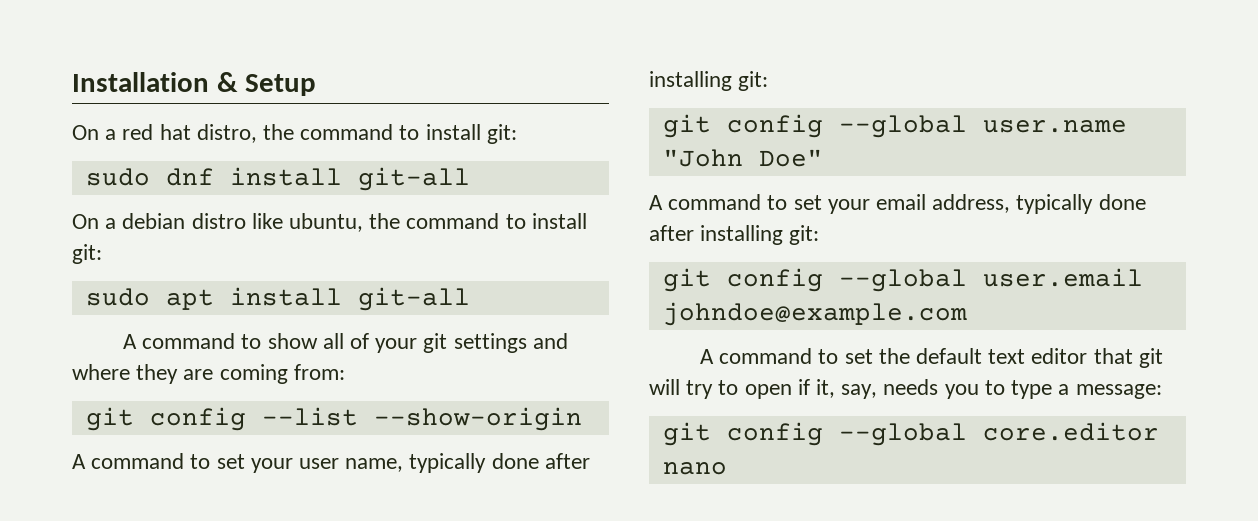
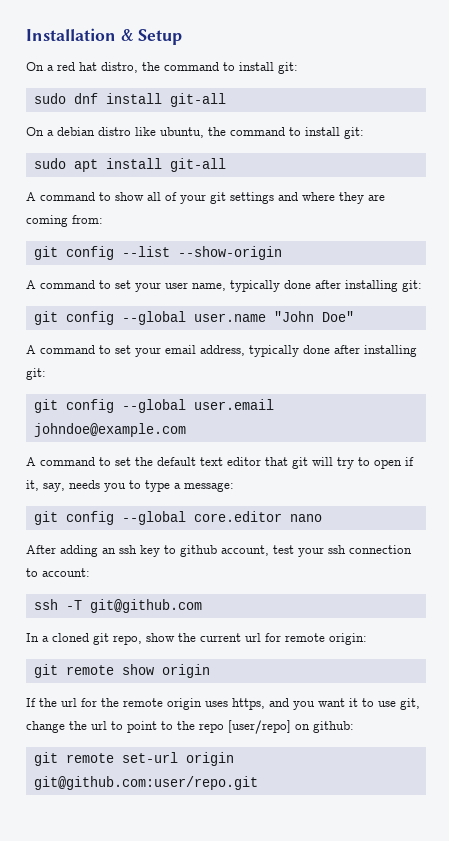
+ After adding an ssh key to github account, test your ssh connection to account:
+ ssh -T git@github.com
+ In a cloned git repo, show the current url for remote origin:
+ git remote show origin
+ If the url for the remote origin uses https, and you want it to use git, change the url to point to the repo [user/repo] on github:
+ git remote set-url origin git@github.com:user/repo.git

